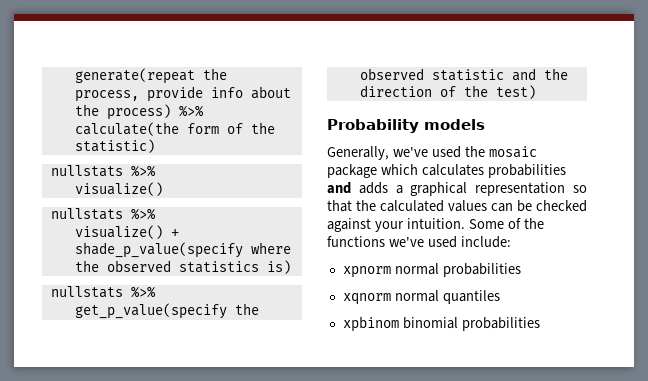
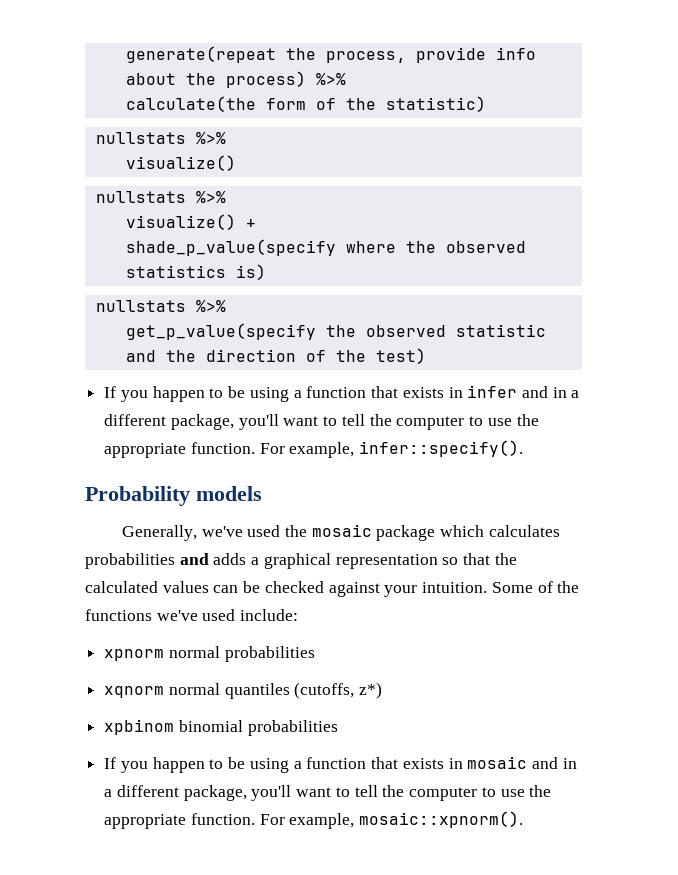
+ If you happen to be using a function that exists in infer and in a different package, you'll want to tell the computer to use the appropriate function. For example, infer::specify().
- xqnorm normal quantiles
+ xqnorm normal quantiles (cutoffs, z*)
+ If you happen to be using a function that exists in mosaic and in a different package, you'll want to tell the computer to use the appropriate function. For example, mosaic::xpnorm().

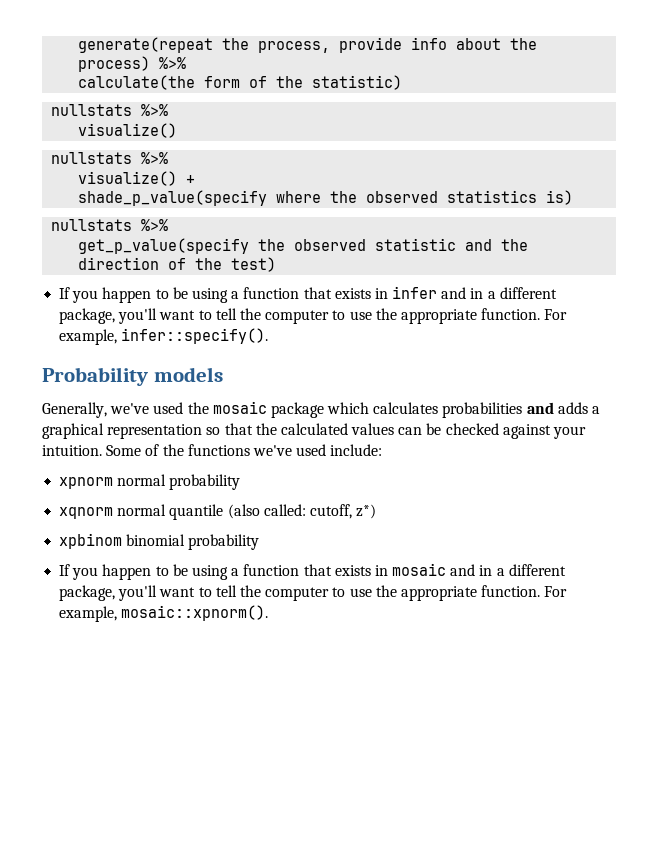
- xpnorm normal probabilities
+ xpnorm normal probability
- xqnorm normal quantiles (cutoffs, z*)
+ xqnorm normal quantile (also called: cutoff, z*)
- xpbinom binomial probabilities
+ xpbinom binomial probability

